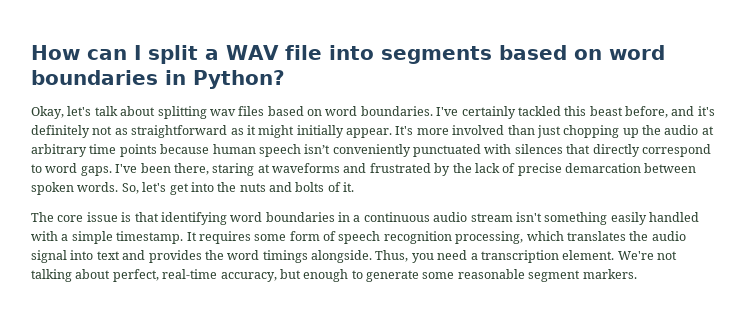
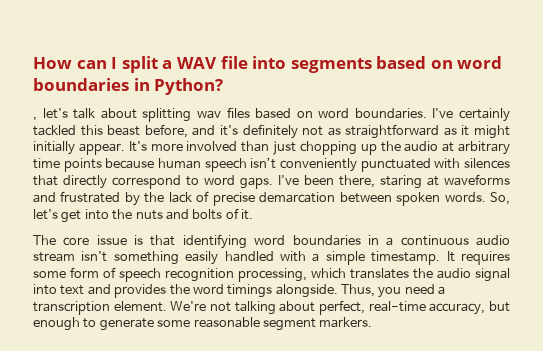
- Okay, let's talk about splitting wav files based on word boundaries.
+ , let's talk about splitting wav files based on word boundaries.

